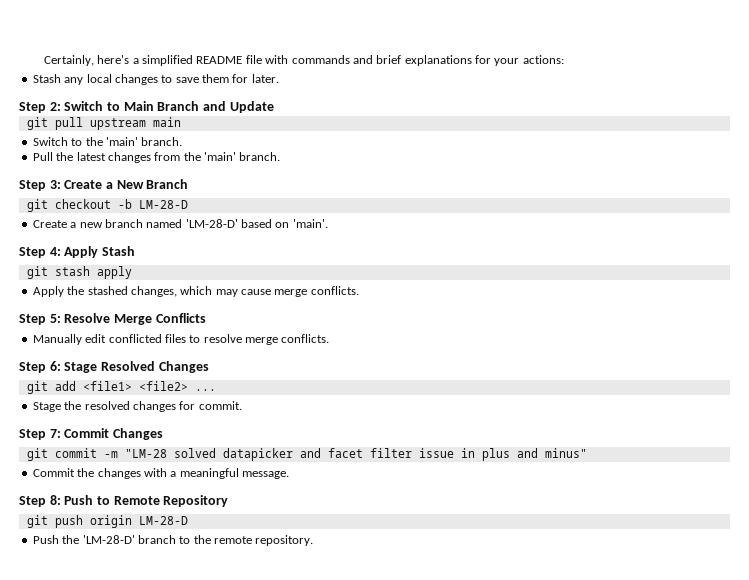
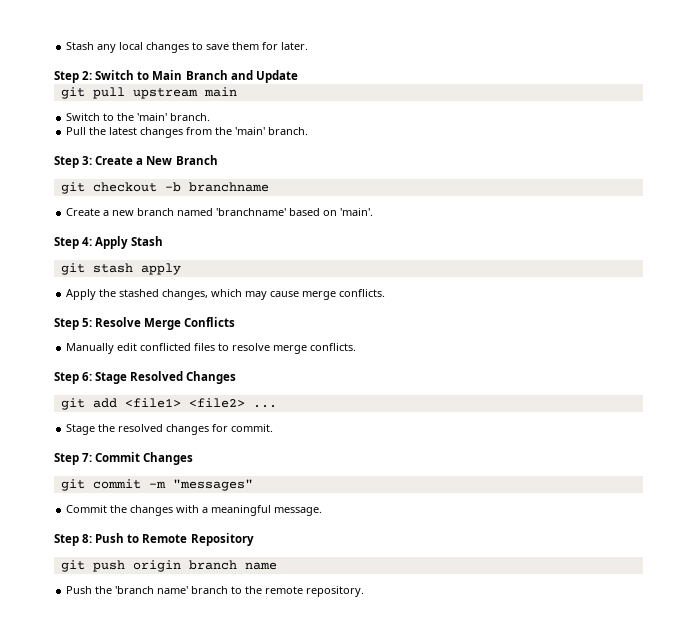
- Certainly, here's a simplified README file with commands and brief explanations for your actions:
- git checkout -b LM-28-D
+ git checkout -b branchname
- Create a new branch named 'LM-28-D' based on 'main'.
+ Create a new branch named 'branchname' based on 'main'.
- git commit -m "LM-28 solved datapicker and facet filter issue in plus and minus"
+ git commit -m "messages"
- git push origin LM-28-D
+ git push origin branch name
- Push the 'LM-28-D' branch to the remote repository.
+ Push the 'branch name' branch to the remote repository.

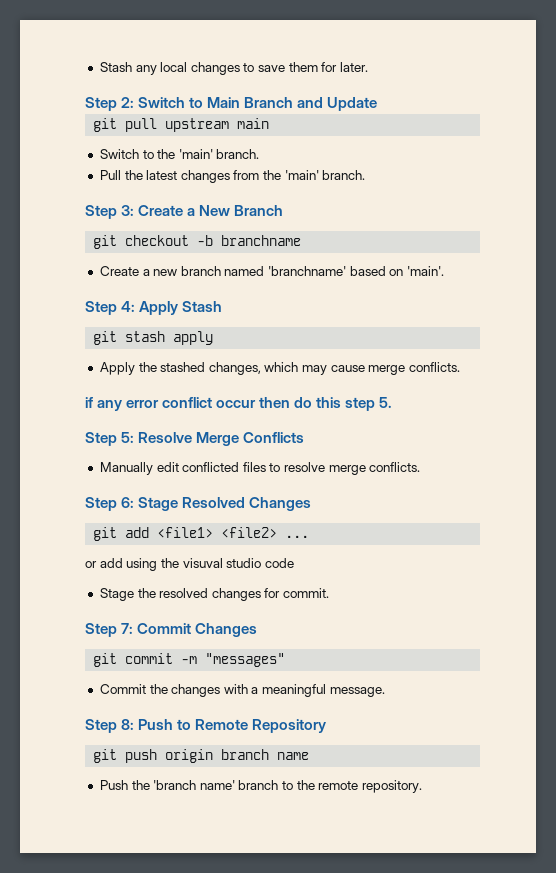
+ if any error conflict occur then do this step 5.
+ or add using the visuval studio code

